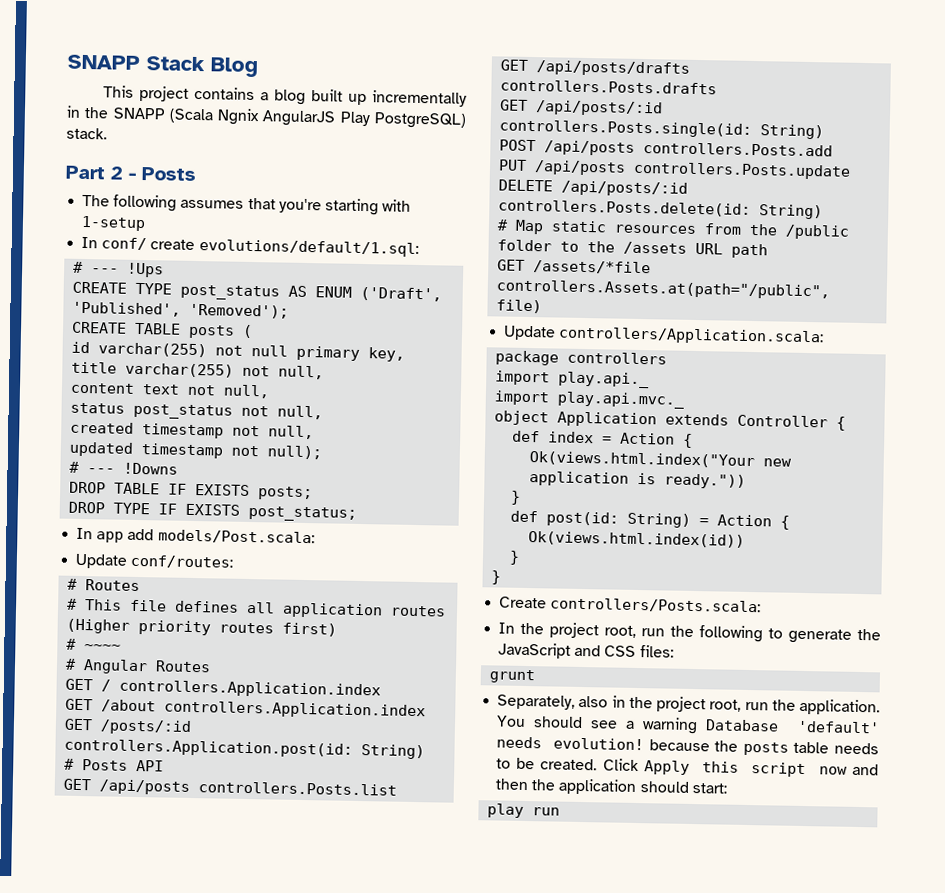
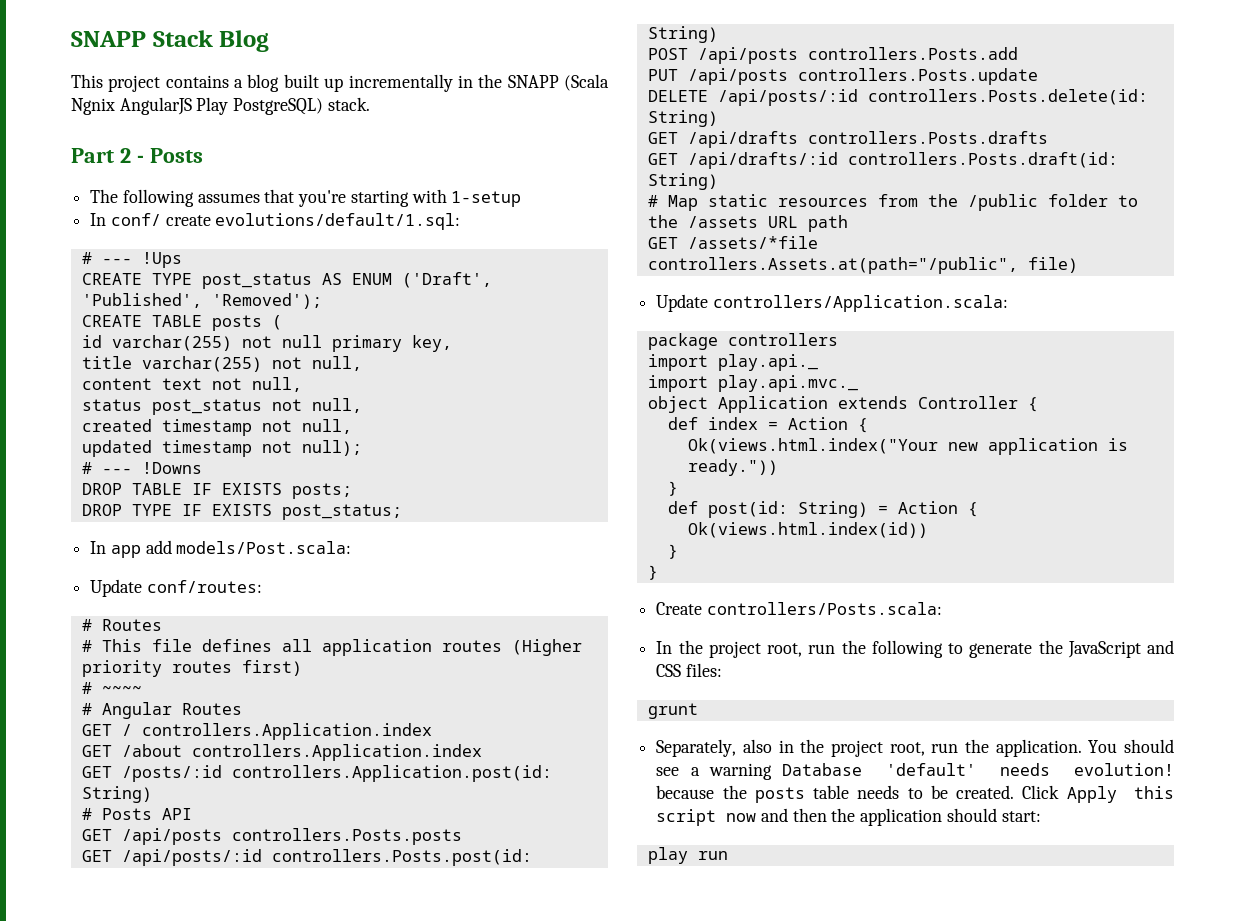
- GET /api/posts controllers.Posts.list
- GET /api/posts/drafts controllers.Posts.drafts
+ GET /api/posts controllers.Posts.posts
- GET /api/posts/:id controllers.Posts.single(id: String)
+ GET /api/posts/:id controllers.Posts.post(id: String)
+ GET /api/drafts controllers.Posts.drafts
+ GET /api/drafts/:id controllers.Posts.draft(id: String)

